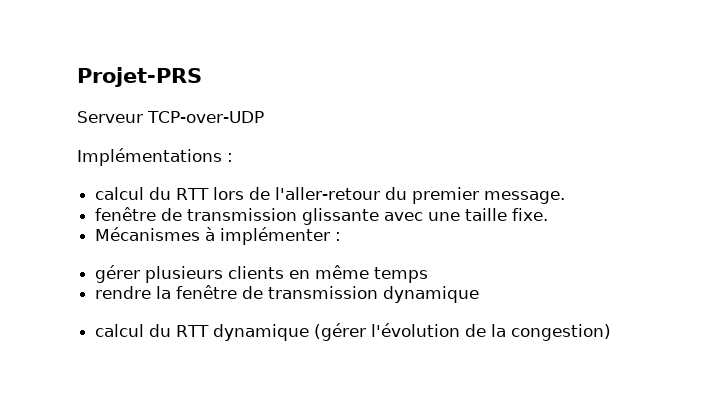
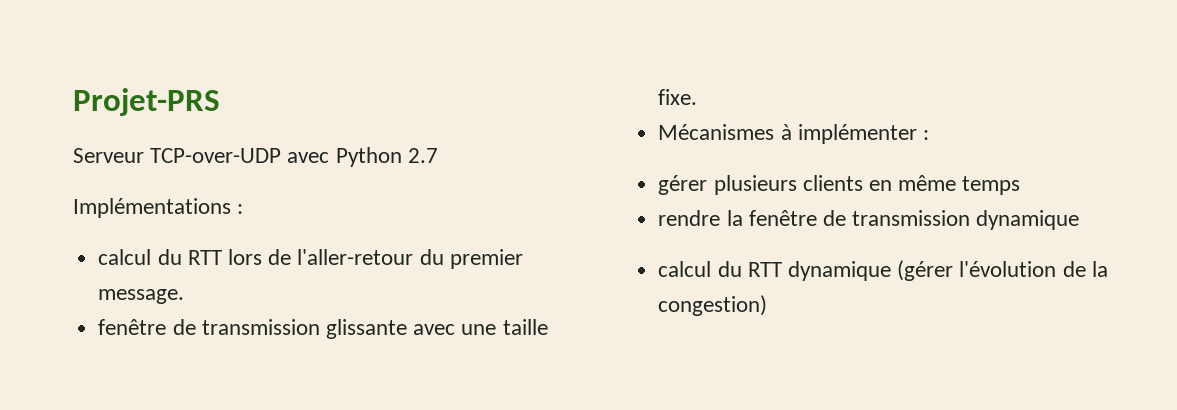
- Serveur TCP-over-UDP
+ Serveur TCP-over-UDP avec Python 2.7

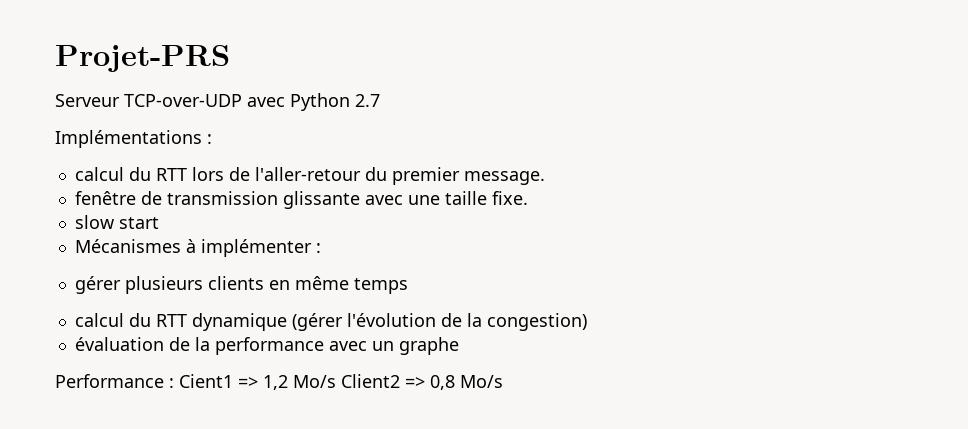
+ slow start
- rendre la fenêtre de transmission dynamique
+ évaluation de la performance avec un graphe
+ Performance : Cient1 => 1,2 Mo/s Client2 => 0,8 Mo/s

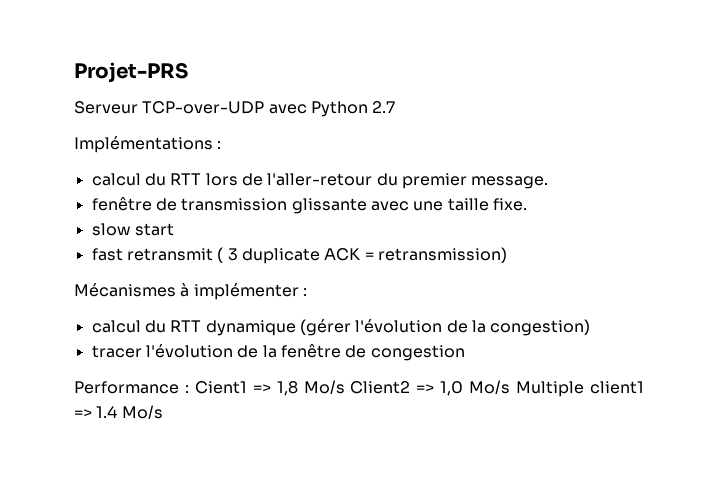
+ fast retransmit ( 3 duplicate ACK = retransmission)
  Mécanismes à implémenter :
- gérer plusieurs clients en même temps
- évaluation de la performance avec un graphe
+ tracer l'évolution de la fenêtre de congestion
- Performance : Cient1 => 1,2 Mo/s Client2 => 0,8 Mo/s
+ Performance : Cient1 => 1,8 Mo/s Client2 => 1,0 Mo/s Multiple client1 => 1.4 Mo/s

